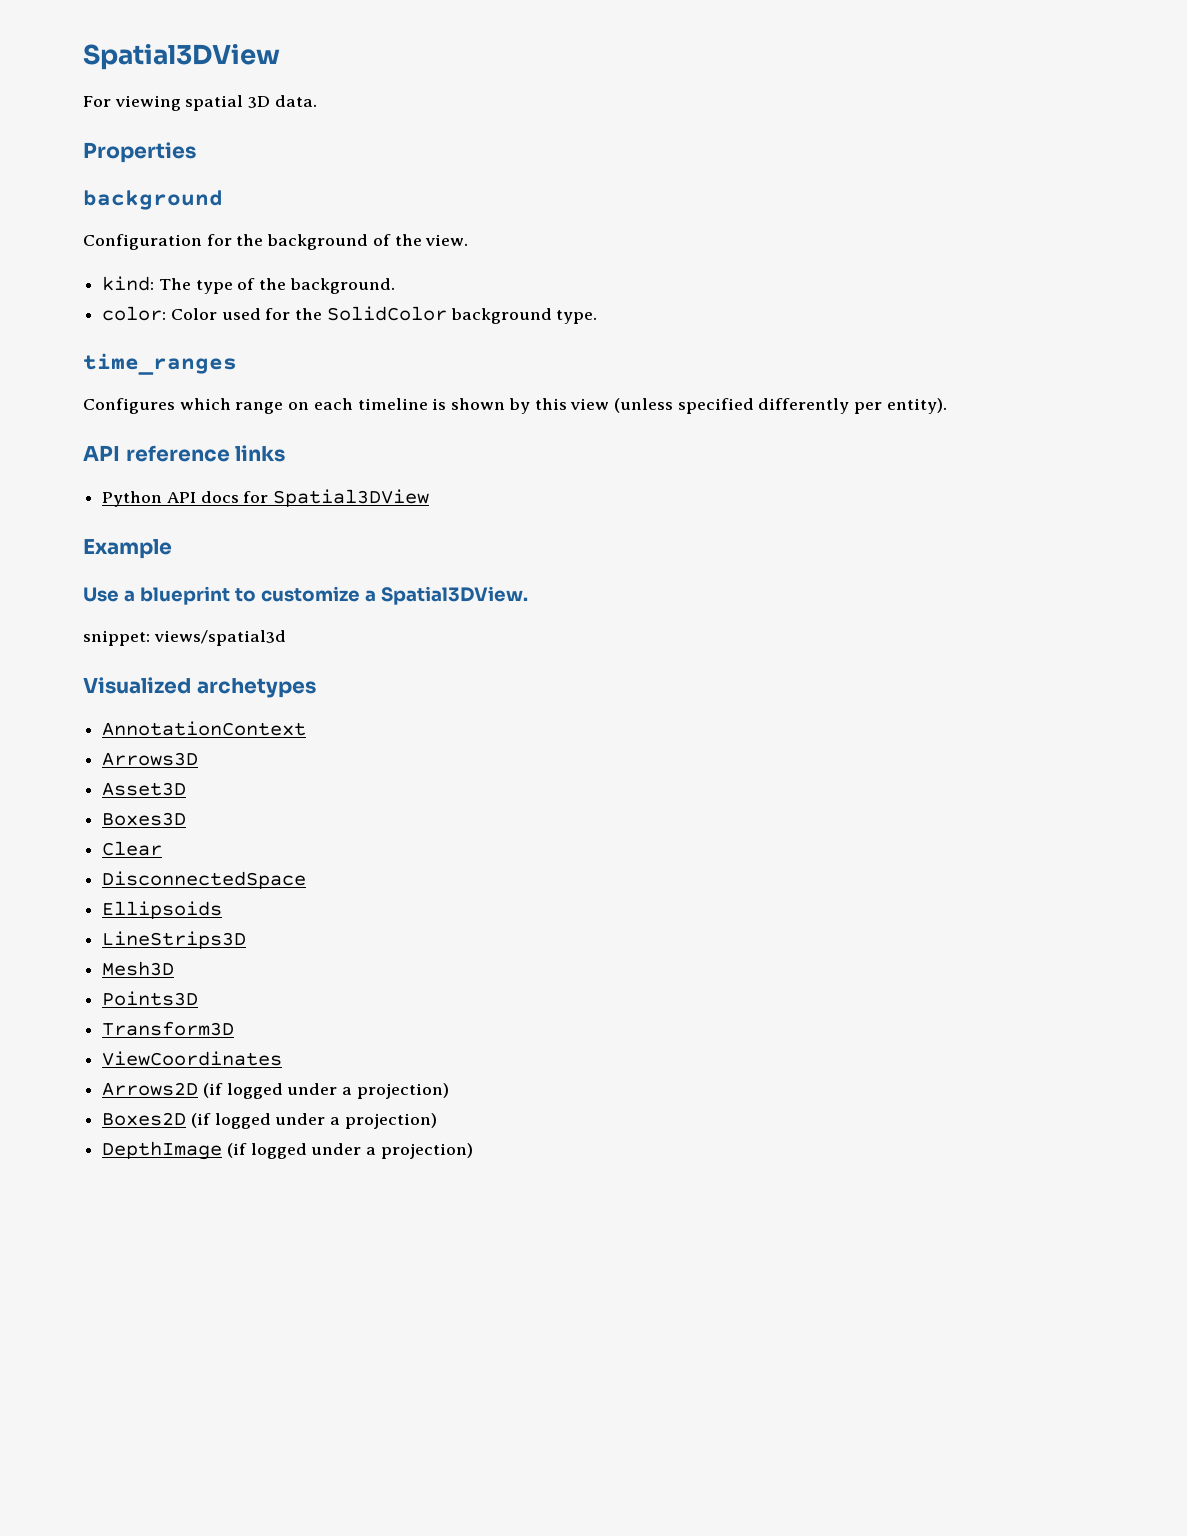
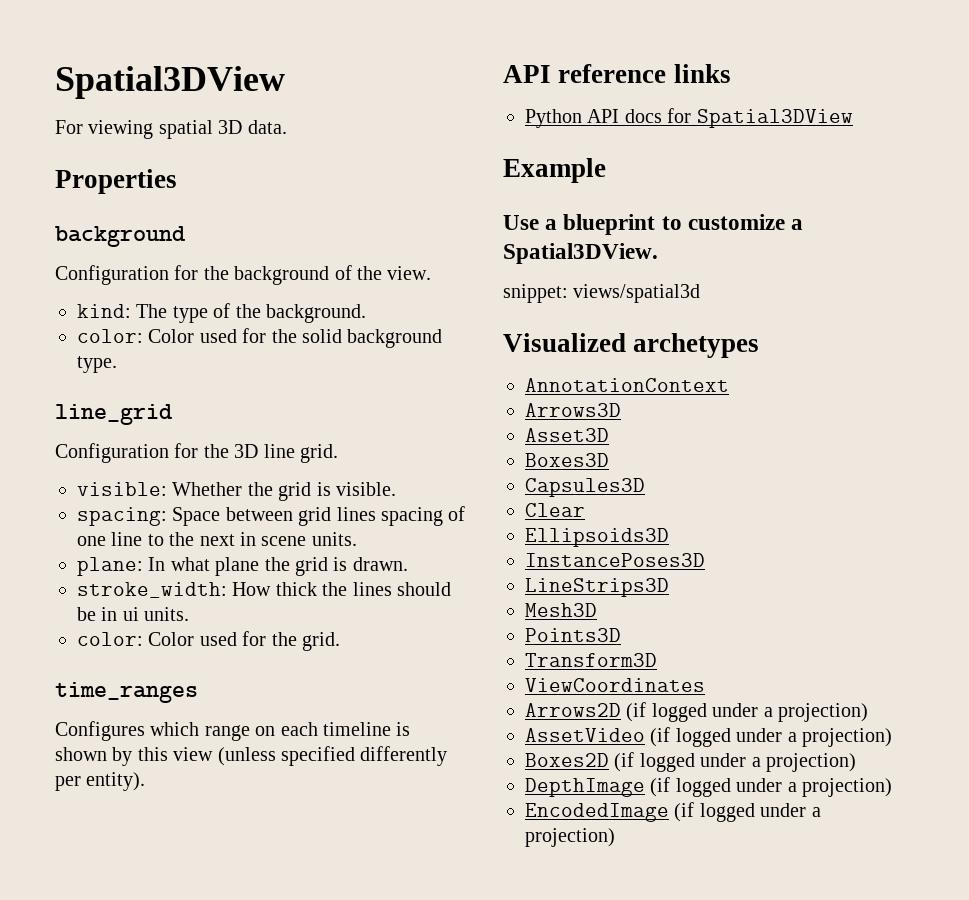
- color: Color used for the SolidColor background type.
+ color: Color used for the solid background type.
+ line_grid
+ Configuration for the 3D line grid.
+ visible: Whether the grid is visible.
+ spacing: Space between grid lines spacing of one line to the next in scene units.
+ plane: In what plane the grid is drawn.
+ stroke_width: How thick the lines should be in ui units.
+ color: Color used for the grid.
+ Capsules3D
- DisconnectedSpace
- Ellipsoids
+ Ellipsoids3D
+ InstancePoses3D
+ AssetVideo (if logged under a projection)
+ EncodedImage (if logged under a projection)

